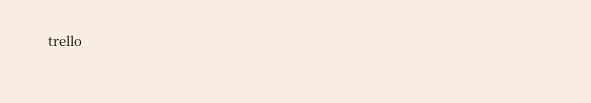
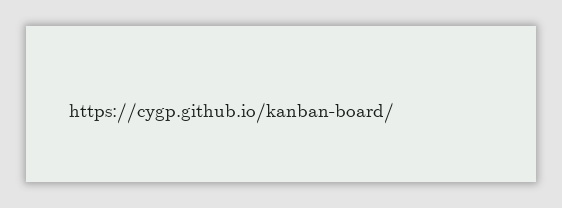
- trello
+ https://cygp.github.io/kanban-board/

